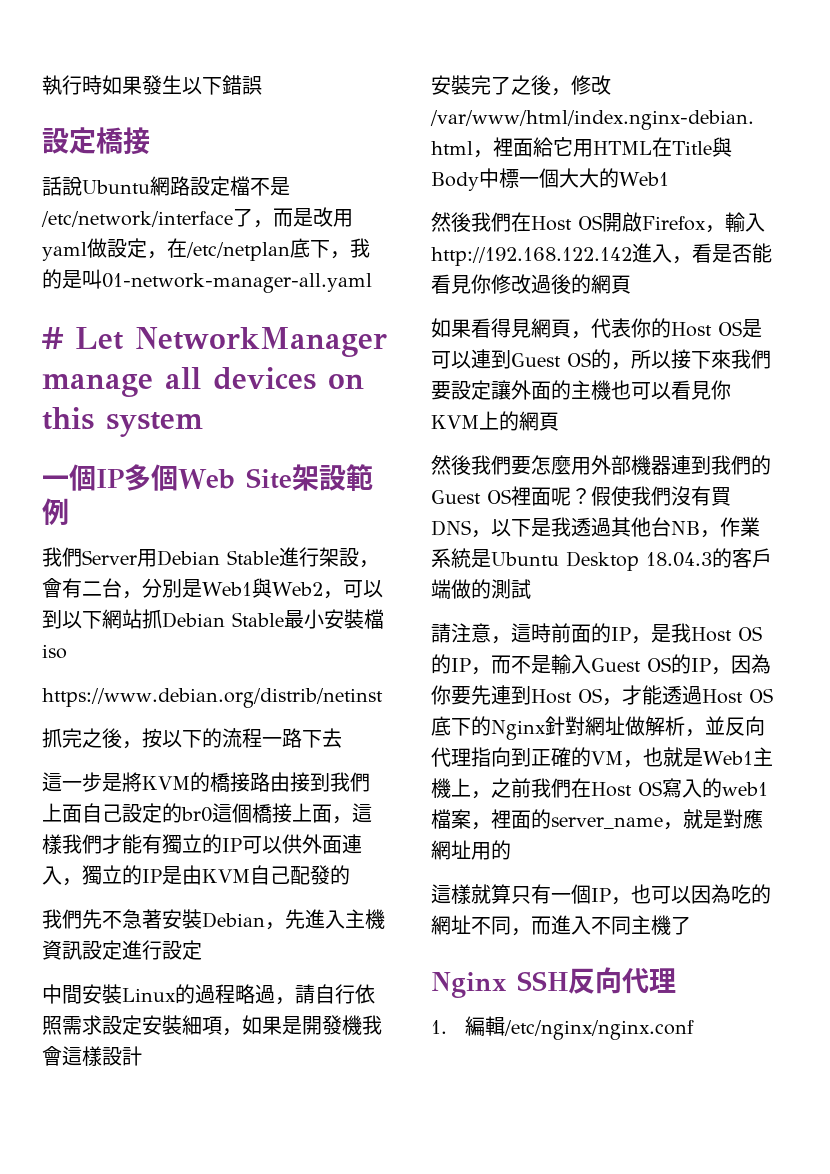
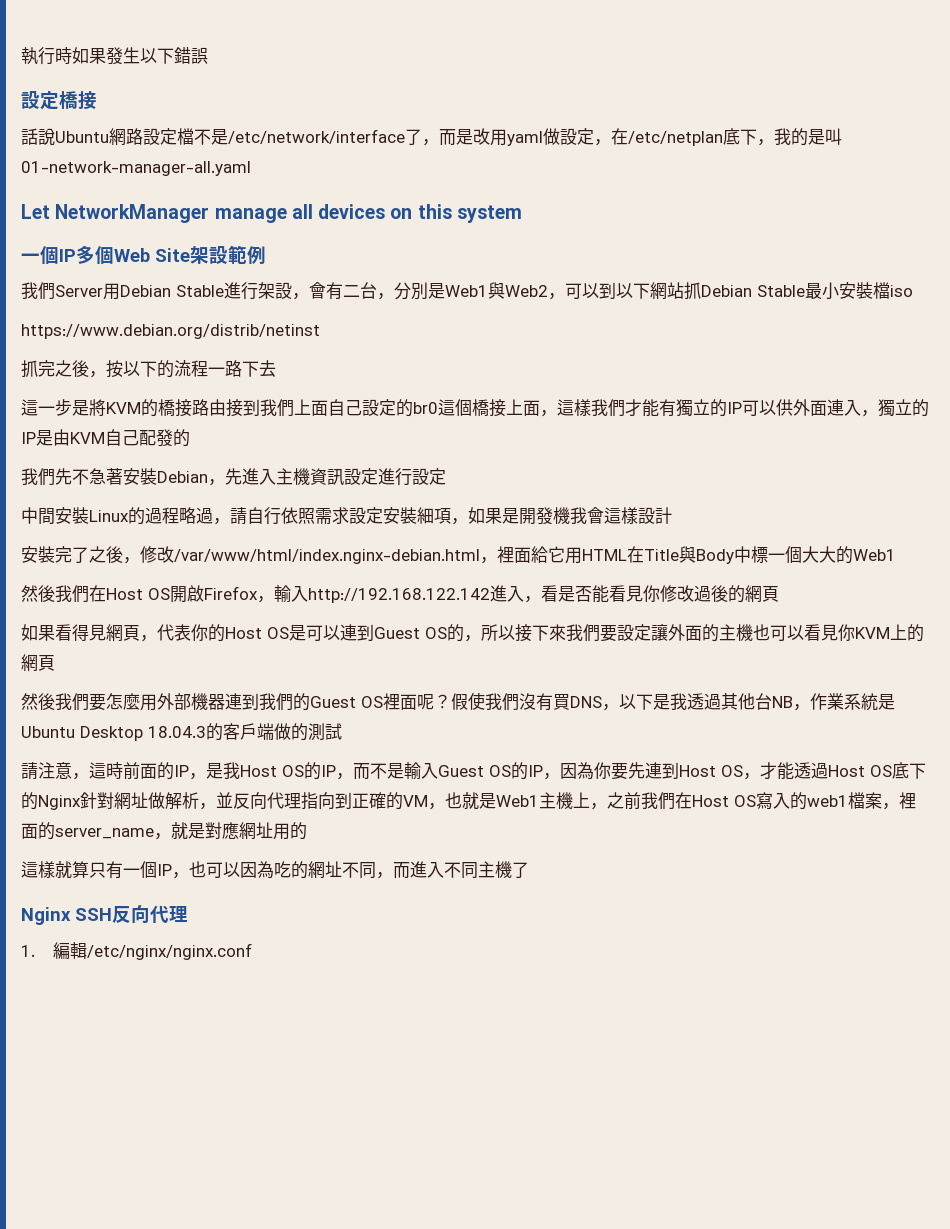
- # Let NetworkManager manage all devices on this system
+ Let NetworkManager manage all devices on this system

